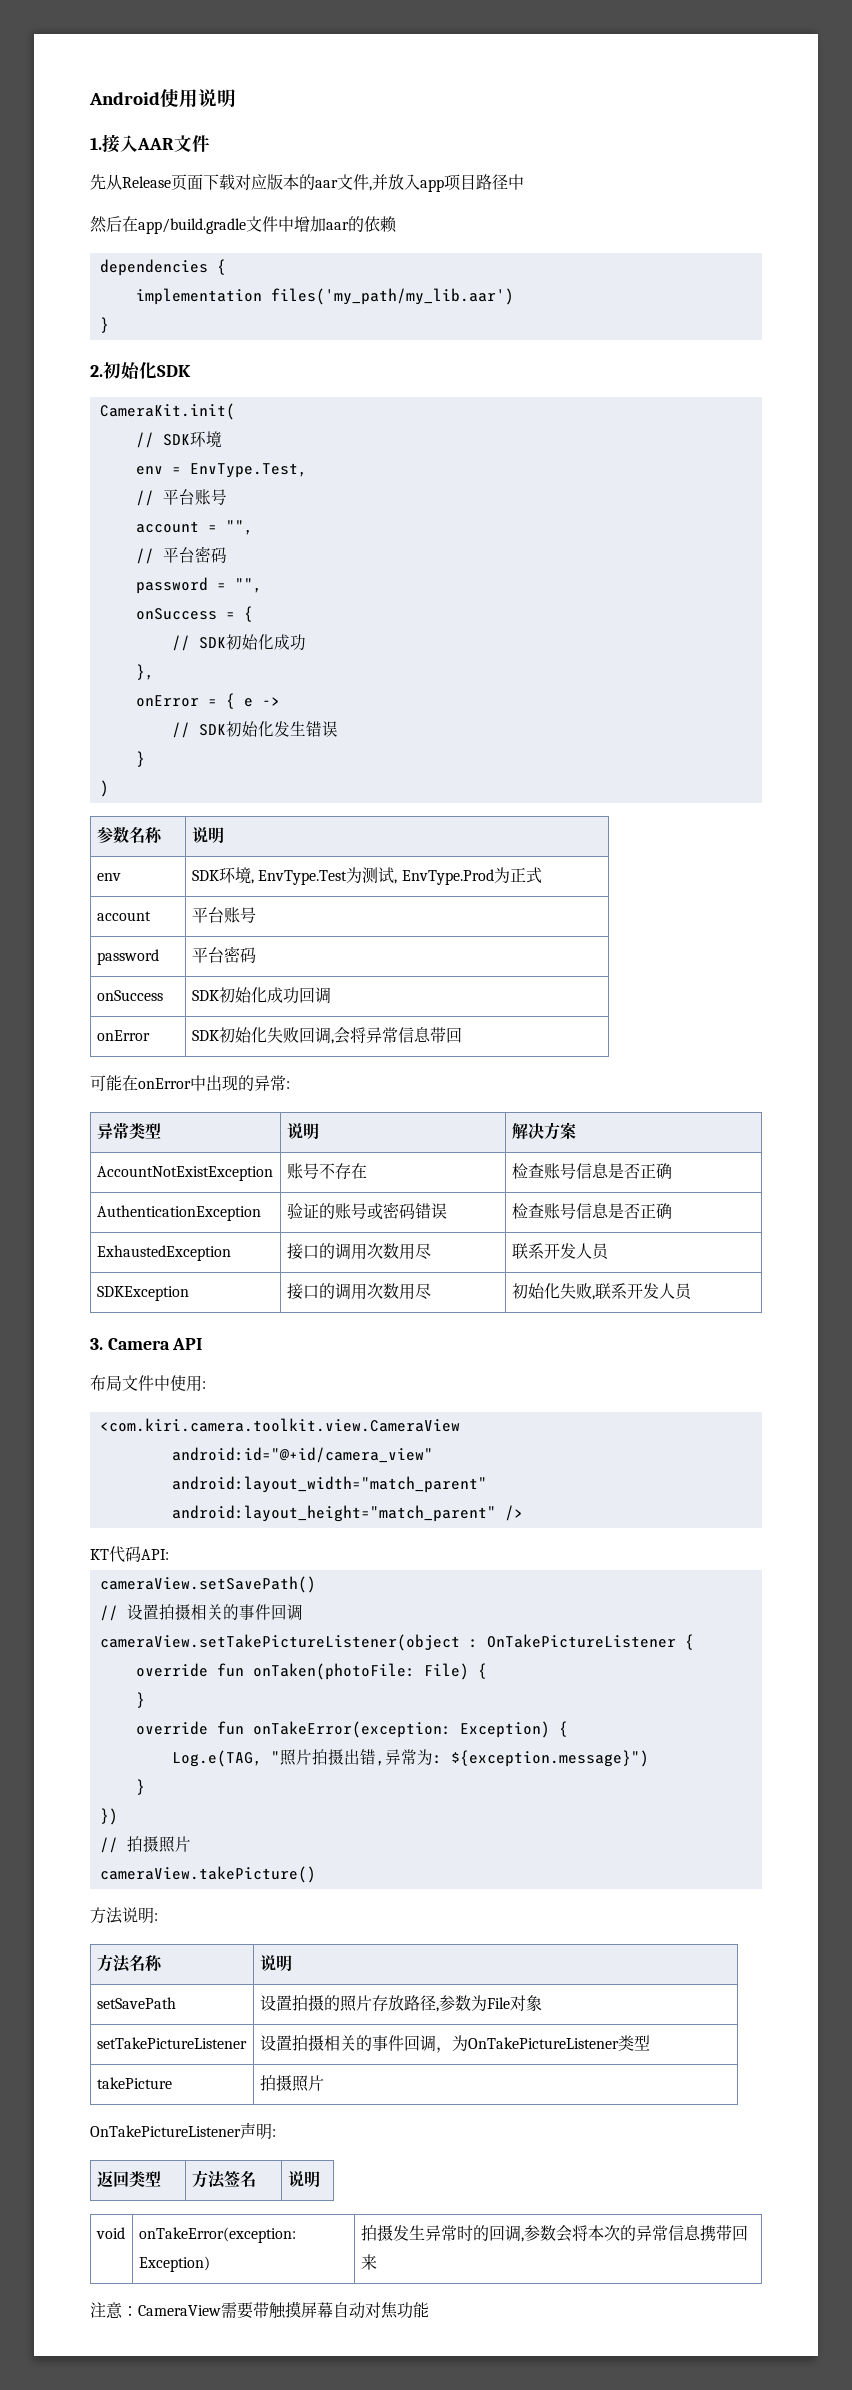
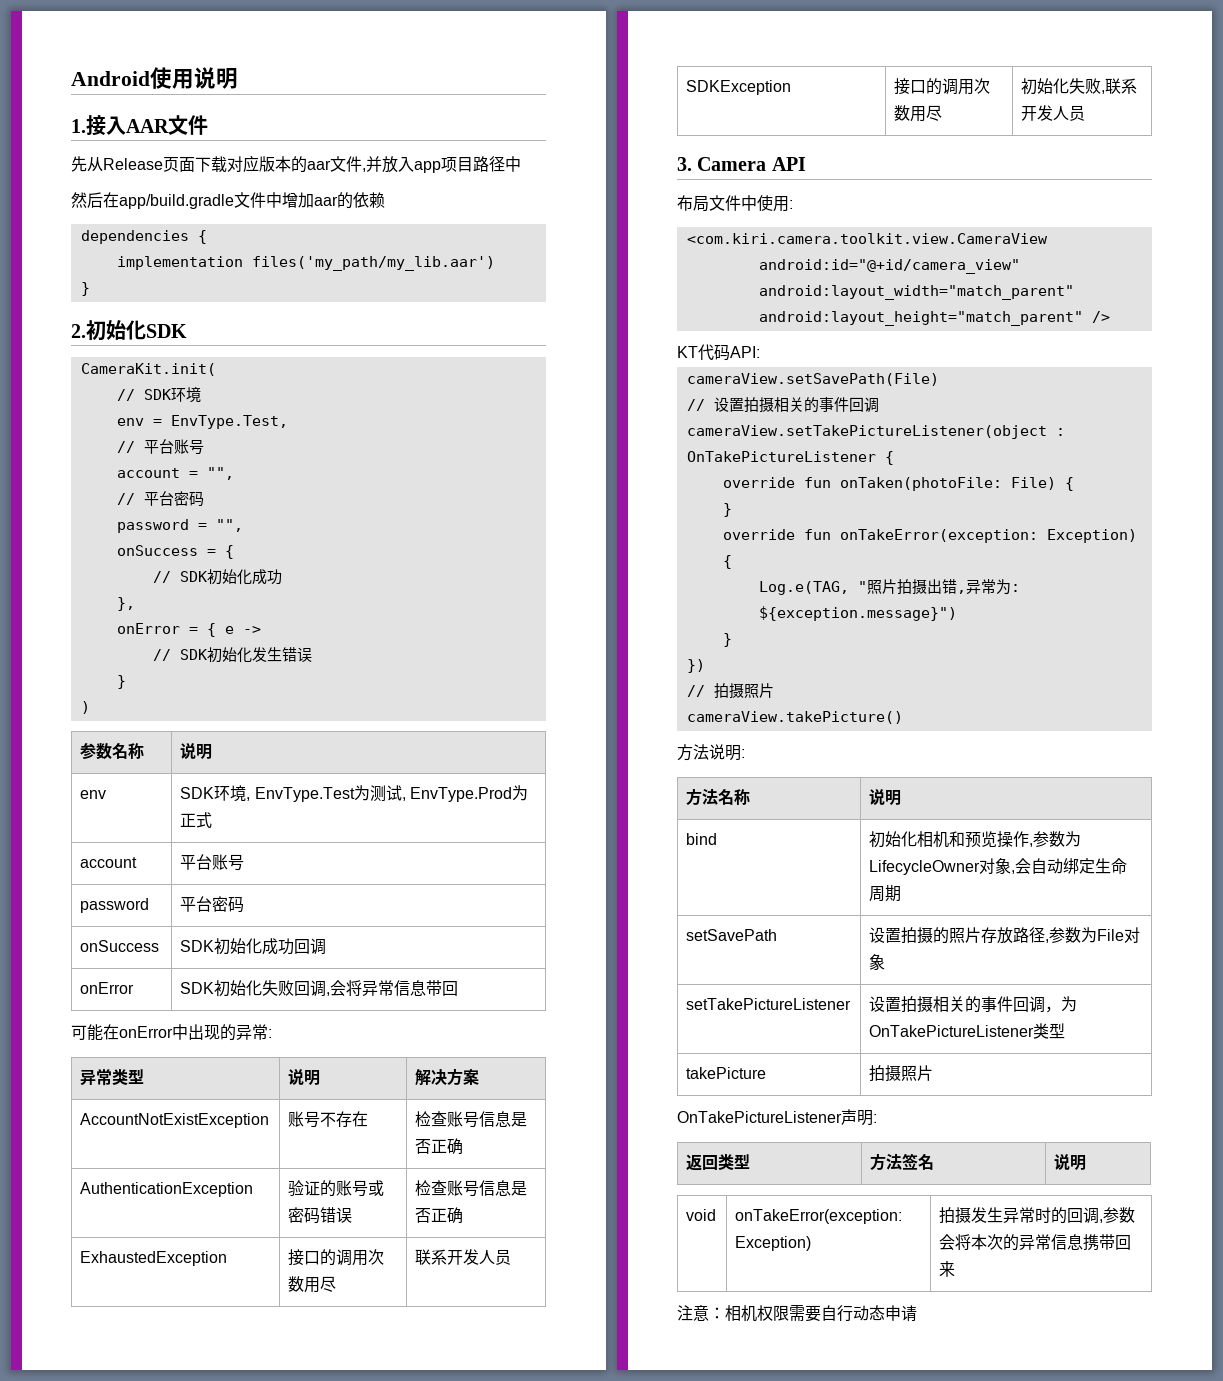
- cameraView.setSavePath()
+ cameraView.setSavePath(File)
+ bind | 初始化相机和预览操作,参数为LifecycleOwner对象,会自动绑定生命周期
- 注意：CameraView需要带触摸屏幕自动对焦功能
+ 注意：相机权限需要自行动态申请

